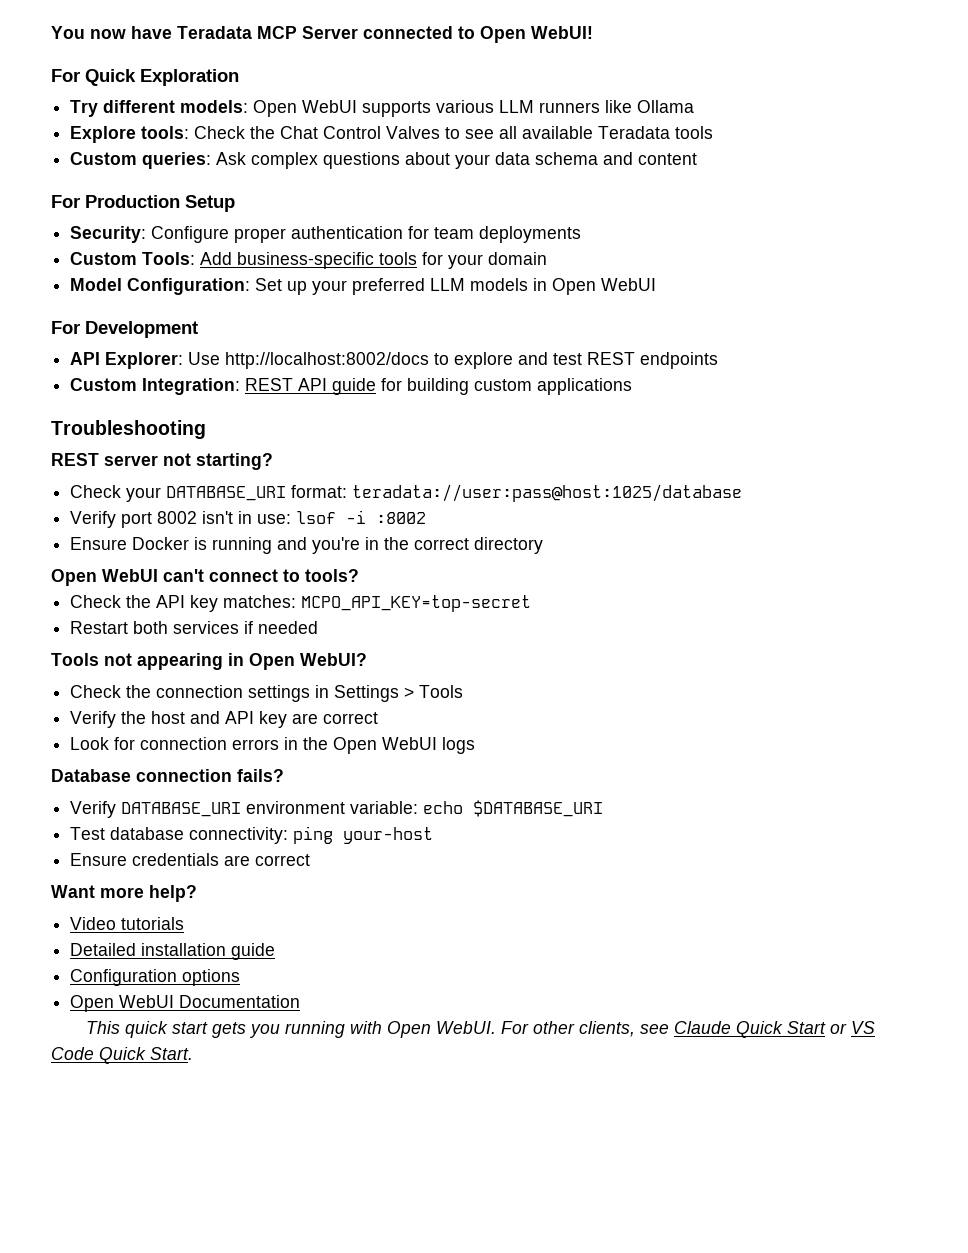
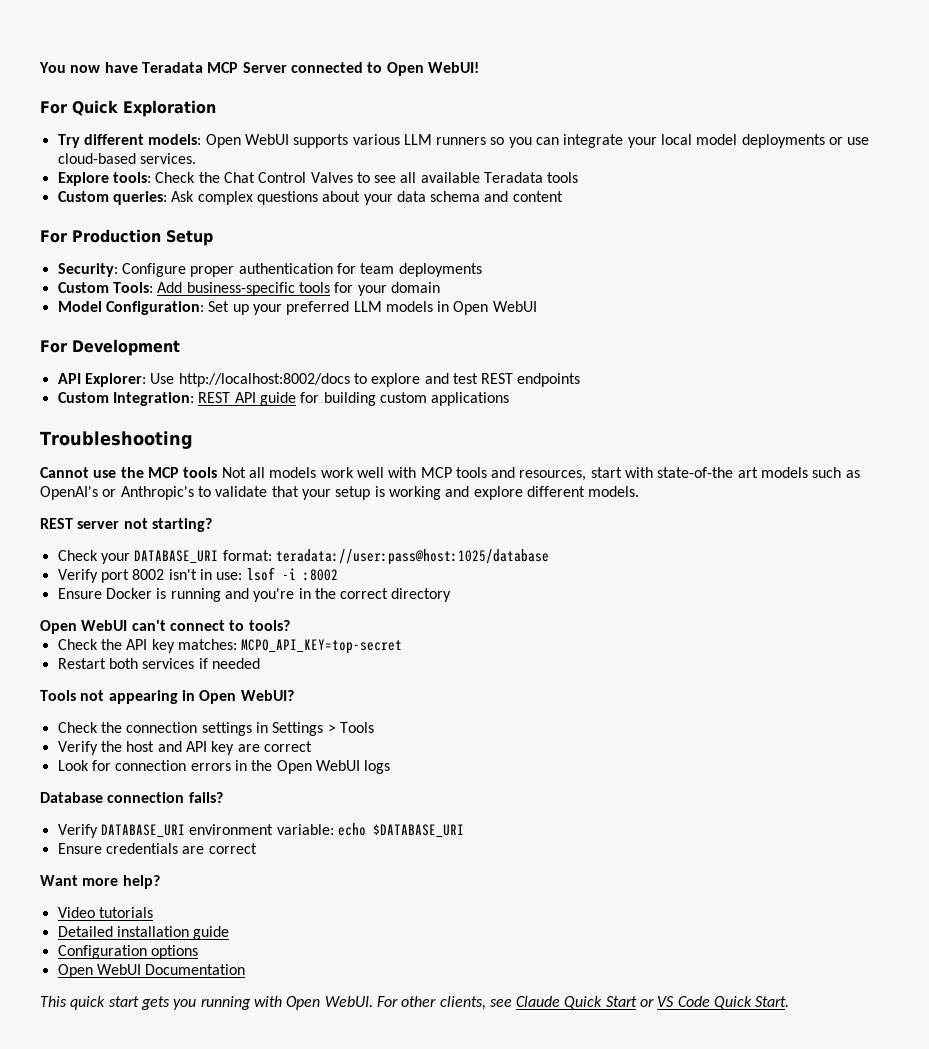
- Try different models: Open WebUI supports various LLM runners like Ollama
+ Try different models: Open WebUI supports various LLM runners so you can integrate your local model deployments or use cloud-based services.
+ Cannot use the MCP tools Not all models work well with MCP tools and resources, start with state-of-the art models such as OpenAI's or Anthropic's to validate that your setup is working and explore different models.
- Test database connectivity: ping your-host

